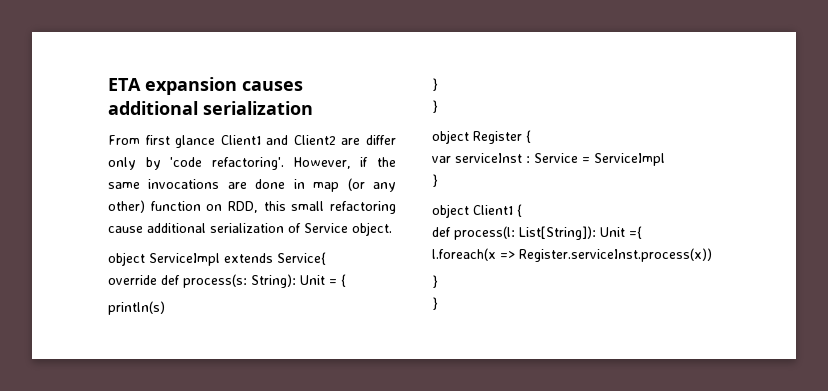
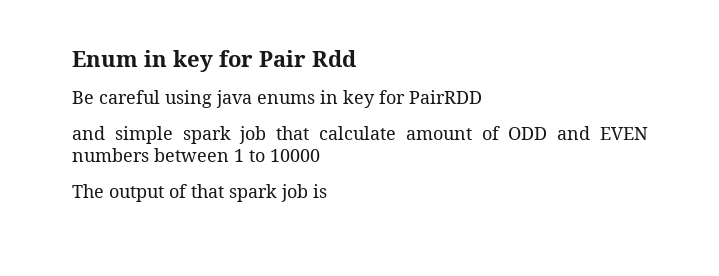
- ETA expansion causes additional serialization
- From first glance Client1 and Client2 are differ only by 'code refactoring'. However, if the same invocations are done in map (or any other) function on RDD, this small refactoring cause additional serialization of Service object.
- object ServiceImpl extends Service{
- override def process(s: String): Unit = {
- println(s)
- }
- }
- object Register {
- var serviceInst : Service = ServiceImpl
- }
- object Client1 {
- def process(l: List[String]): Unit ={
- l.foreach(x => Register.serviceInst.process(x))
- }
- }
+ Enum in key for Pair Rdd
+ Be careful using java enums in key for PairRDD
+ and simple spark job that calculate amount of ODD and EVEN numbers between 1 to 10000
+ The output of that spark job is

